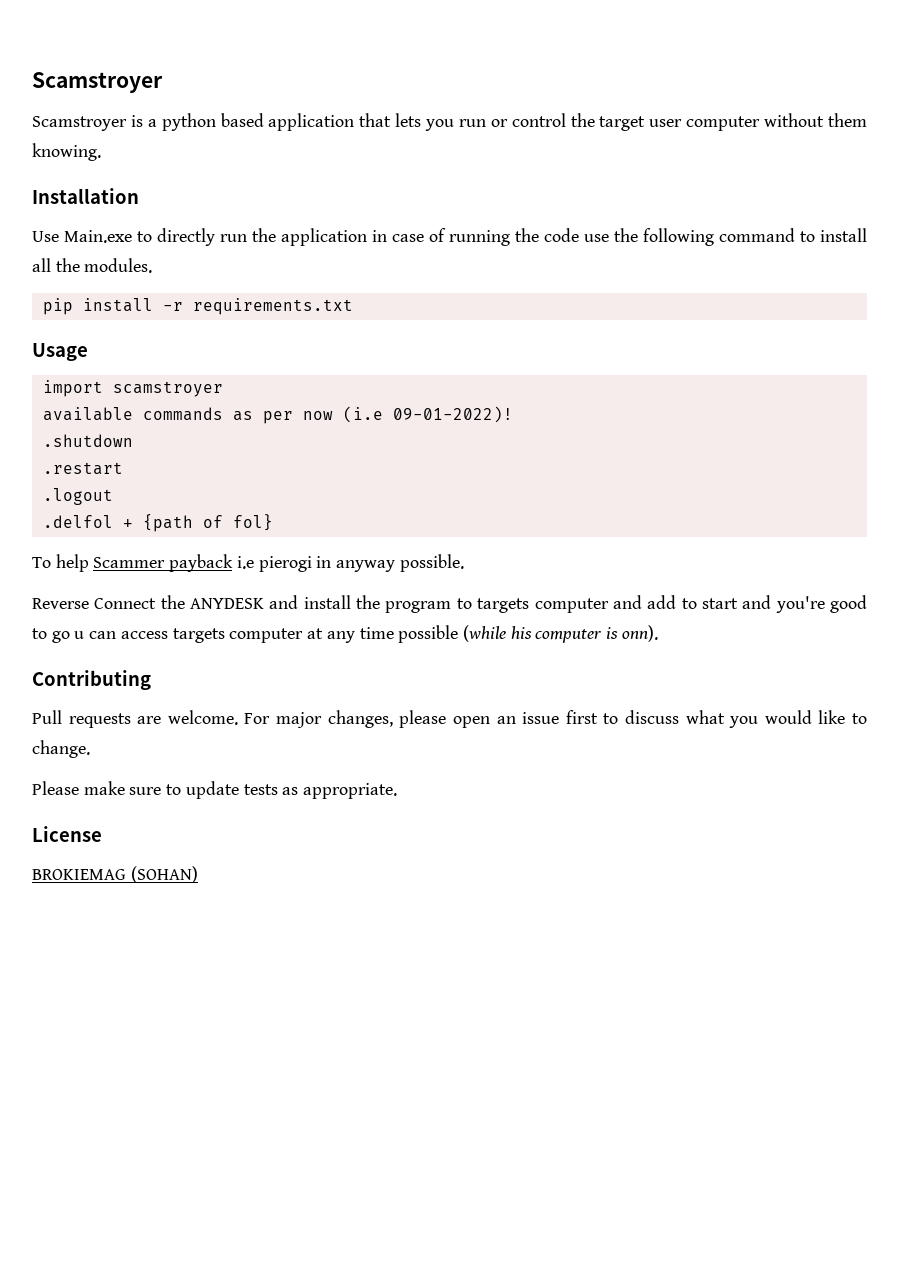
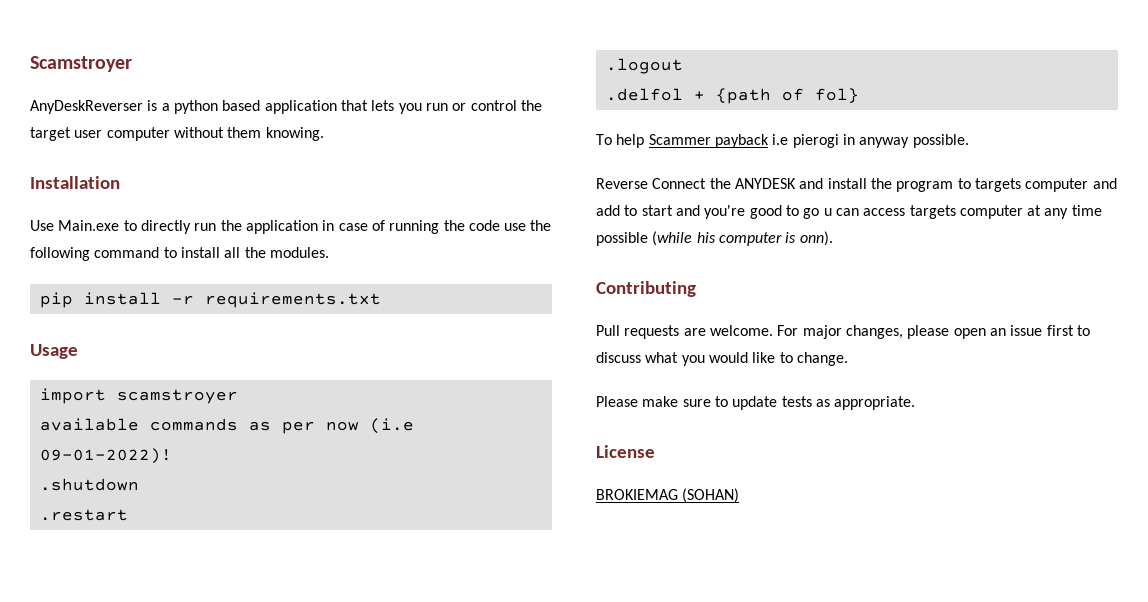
- Scamstroyer is a python based application that lets you run or control the target user computer without them knowing.
+ AnyDeskReverser is a python based application that lets you run or control the target user computer without them knowing.

